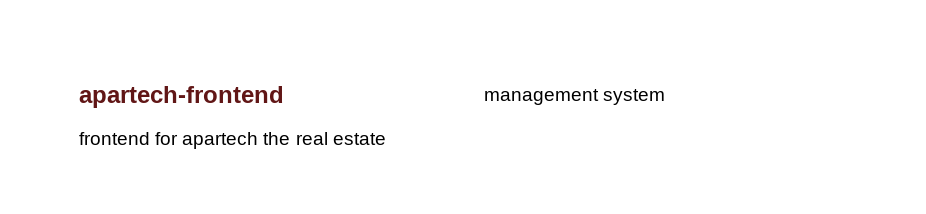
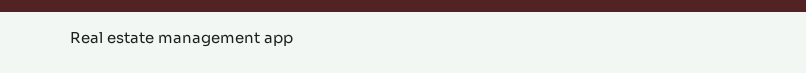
- apartech-frontend
- frontend for apartech the real estate management system
+ Real estate management app

